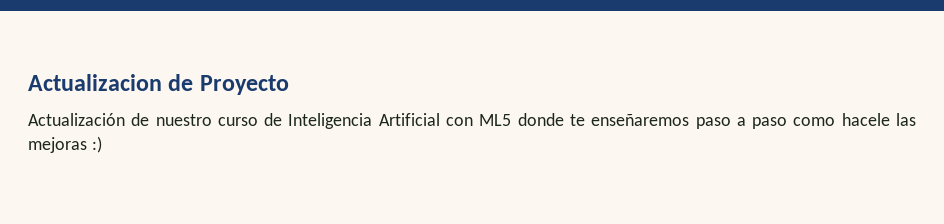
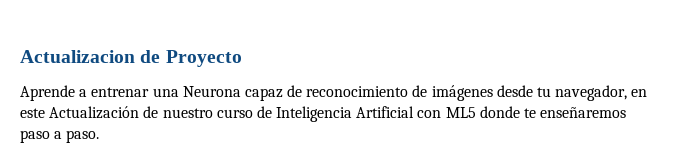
- Actualización de nuestro curso de Inteligencia Artificial con ML5 donde te enseñaremos paso a paso como hacele las mejoras :)
+ Aprende a entrenar una Neurona capaz de reconocimiento de imágenes desde tu navegador, en este Actualización de nuestro curso de Inteligencia Artificial con ML5 donde te enseñaremos paso a paso.

